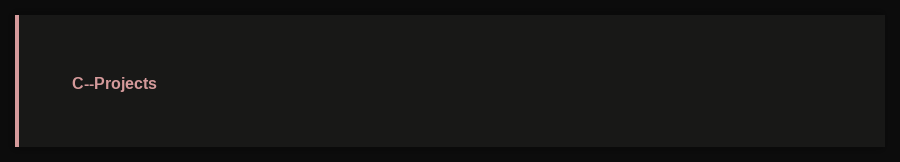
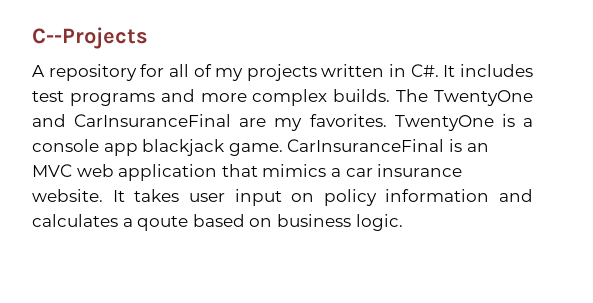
+ A repository for all of my projects written in C#. It includes test programs and more complex builds. The TwentyOne and CarInsuranceFinal are my favorites. TwentyOne is a console app blackjack game. CarInsuranceFinal is an MVC web application that mimics a car insurance website. It takes user input on policy information and calculates a qoute based on business logic.

